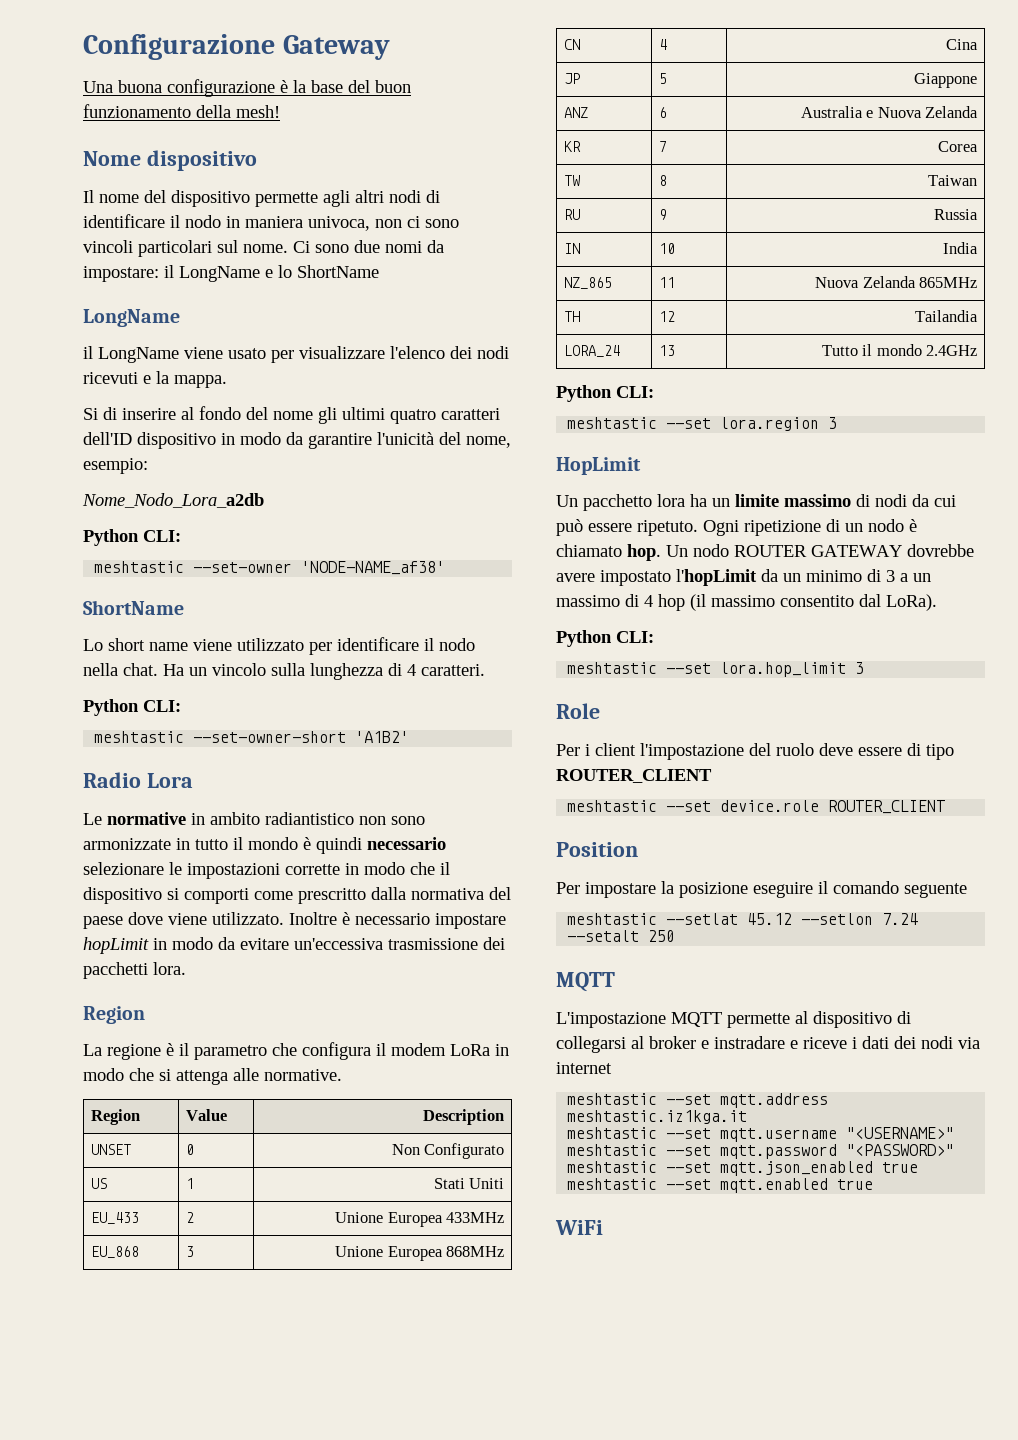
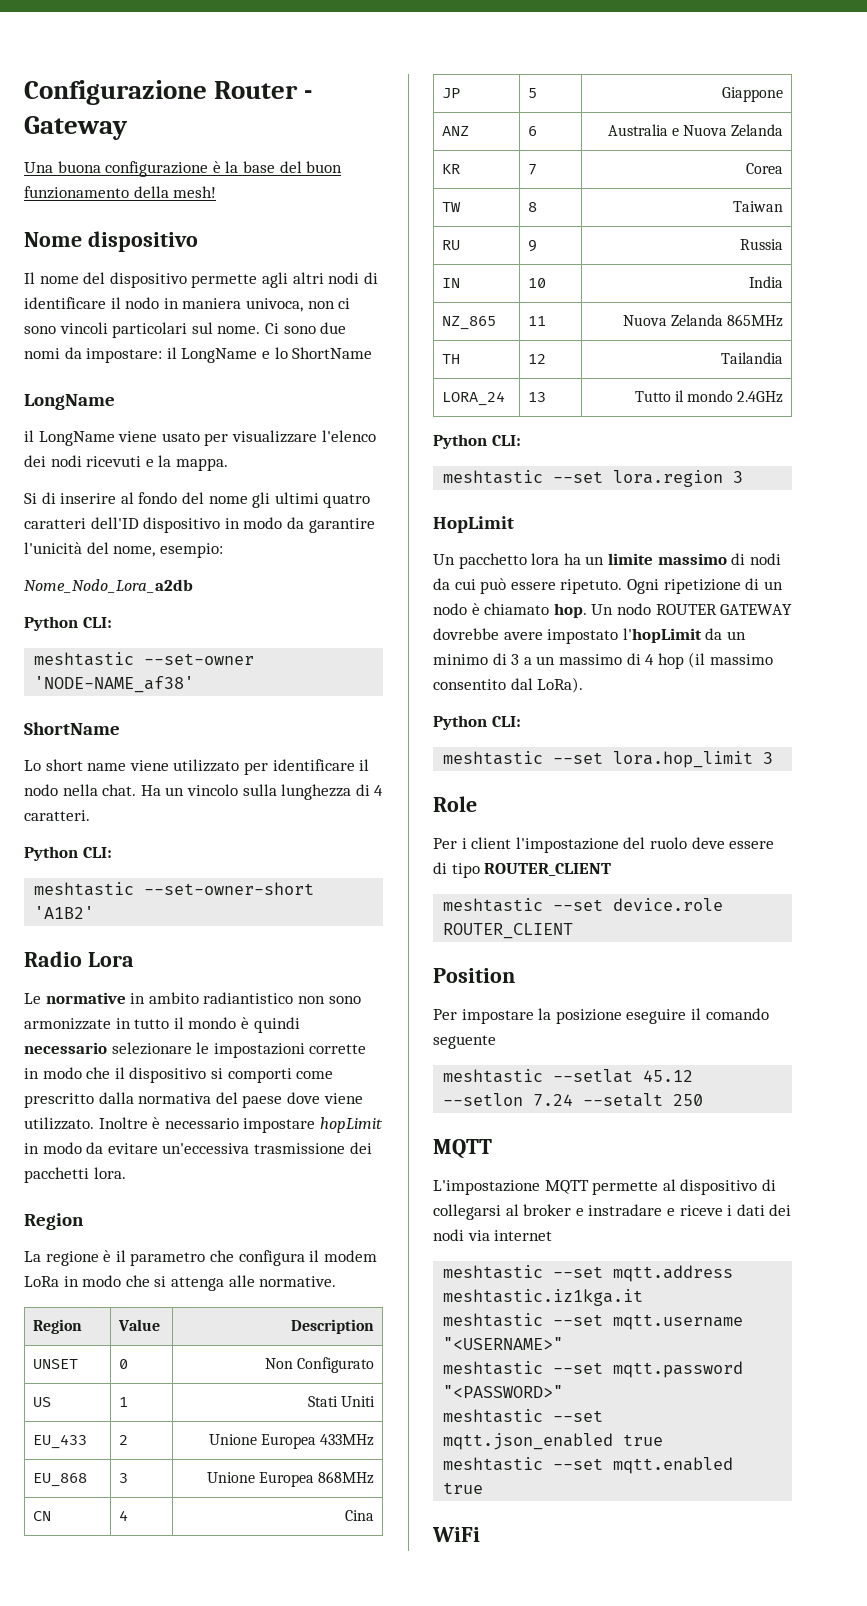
- Configurazione Gateway
+ Configurazione Router - Gateway

